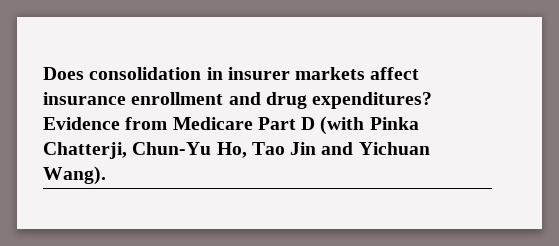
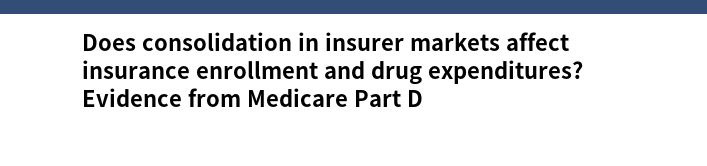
- Evidence from Medicare Part D (with Pinka Chatterji, Chun-Yu Ho, Tao Jin and Yichuan Wang).
+ Evidence from Medicare Part D

